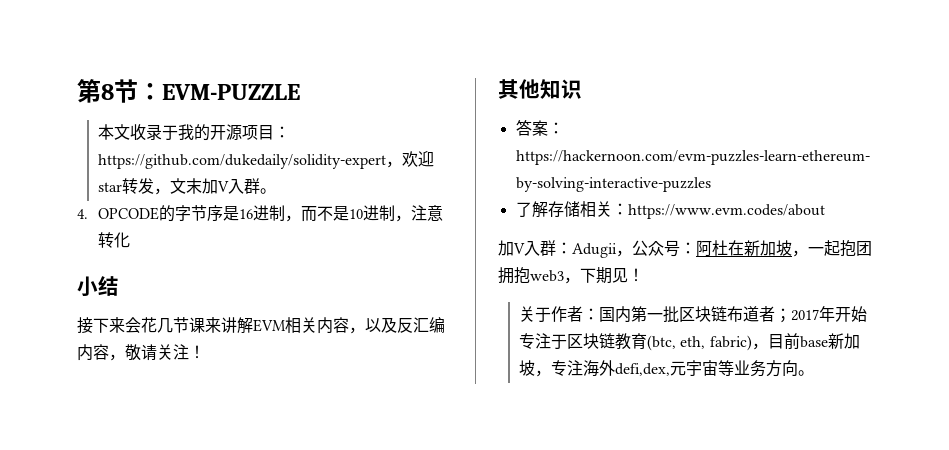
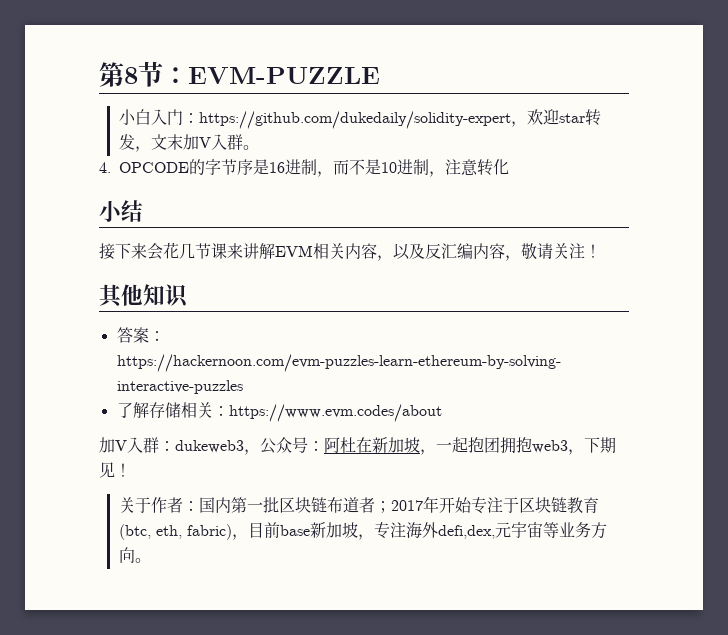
- 本文收录于我的开源项目：https://github.com/dukedaily/solidity-expert，欢迎star转发，文末加V入群。
+ 小白入门：https://github.com/dukedaily/solidity-expert，欢迎star转发，文末加V入群。
- 加V入群：Adugii，公众号：阿杜在新加坡，一起抱团拥抱web3，下期见！
+ 加V入群：dukeweb3，公众号：阿杜在新加坡，一起抱团拥抱web3，下期见！

